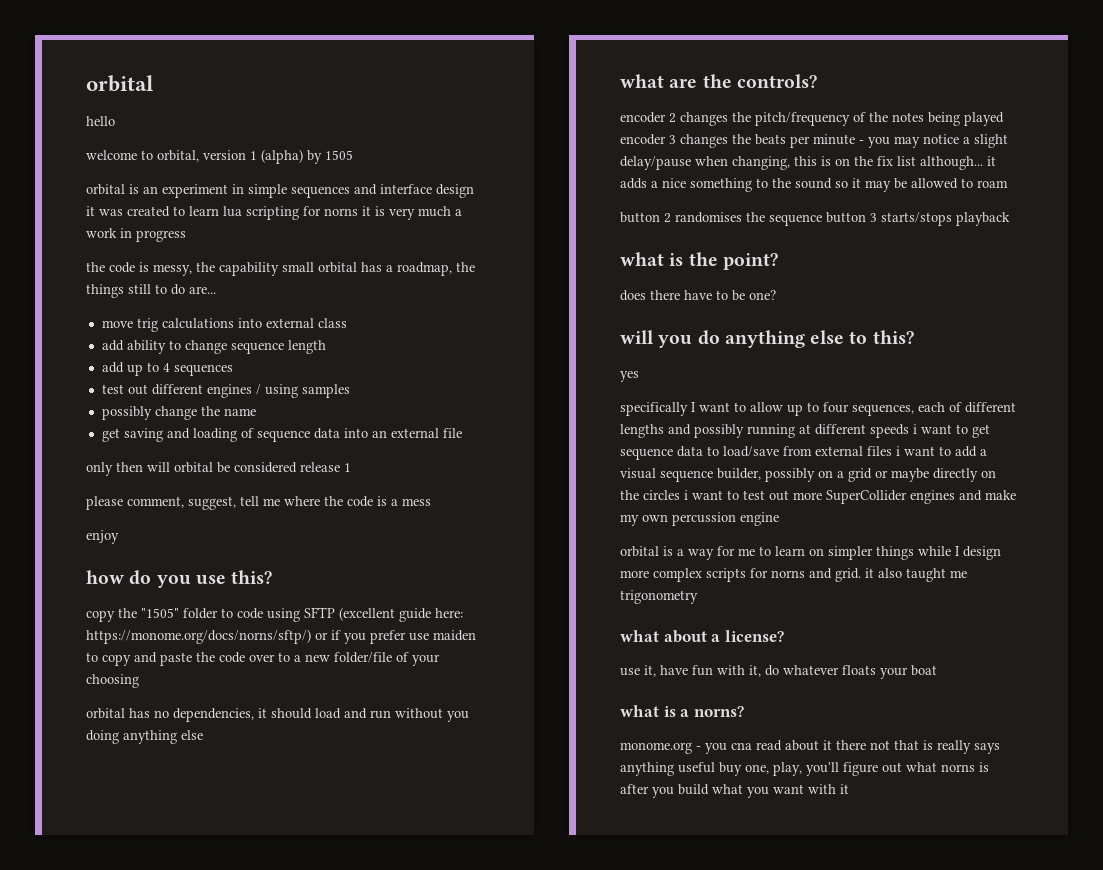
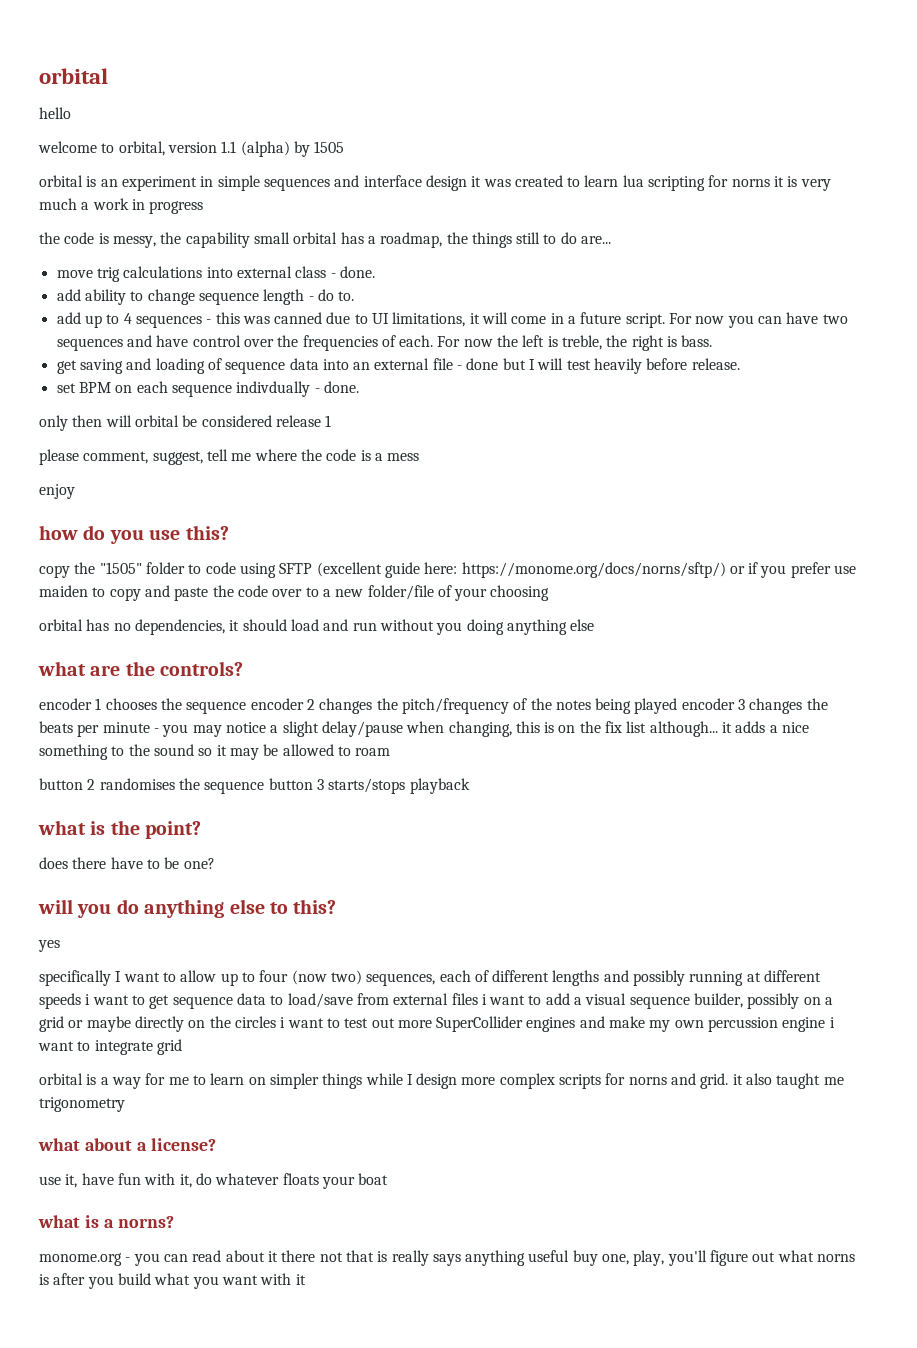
- welcome to orbital, version 1 (alpha) by 1505
+ welcome to orbital, version 1.1 (alpha) by 1505
- move trig calculations into external class
+ move trig calculations into external class - done.
- add ability to change sequence length
+ add ability to change sequence length - do to.
- add up to 4 sequences
- test out different engines / using samples
- possibly change the name
+ add up to 4 sequences - this was canned due to UI limitations, it will come in a future script. For now you can have two sequences and have control over the frequencies of each. For now the left is treble, the right is bass.
- get saving and loading of sequence data into an external file
+ get saving and loading of sequence data into an external file - done but I will test heavily before release.
+ set BPM on each sequence indivdually - done.
- encoder 2 changes the pitch/frequency of the notes being played encoder 3 changes the beats per minute - you may notice a slight delay/pause when changing, this is on the fix list although... it adds a nice something to the sound so it may be allowed to roam
+ encoder 1 chooses the sequence encoder 2 changes the pitch/frequency of the notes being played encoder 3 changes the beats per minute - you may notice a slight delay/pause when changing, this is on the fix list although... it adds a nice something to the sound so it may be allowed to roam
- specifically I want to allow up to four sequences, each of different lengths and possibly running at different speeds i want to get sequence data to load/save from external files i want to add a visual sequence builder, possibly on a grid or maybe directly on the circles i want to test out more SuperCollider engines and make my own percussion engine
+ specifically I want to allow up to four (now two) sequences, each of different lengths and possibly running at different speeds i want to get sequence data to load/save from external files i want to add a visual sequence builder, possibly on a grid or maybe directly on the circles i want to test out more SuperCollider engines and make my own percussion engine i want to integrate grid
- monome.org - you cna read about it there not that is really says anything useful buy one, play, you'll figure out what norns is after you build what you want with it
+ monome.org - you can read about it there not that is really says anything useful buy one, play, you'll figure out what norns is after you build what you want with it

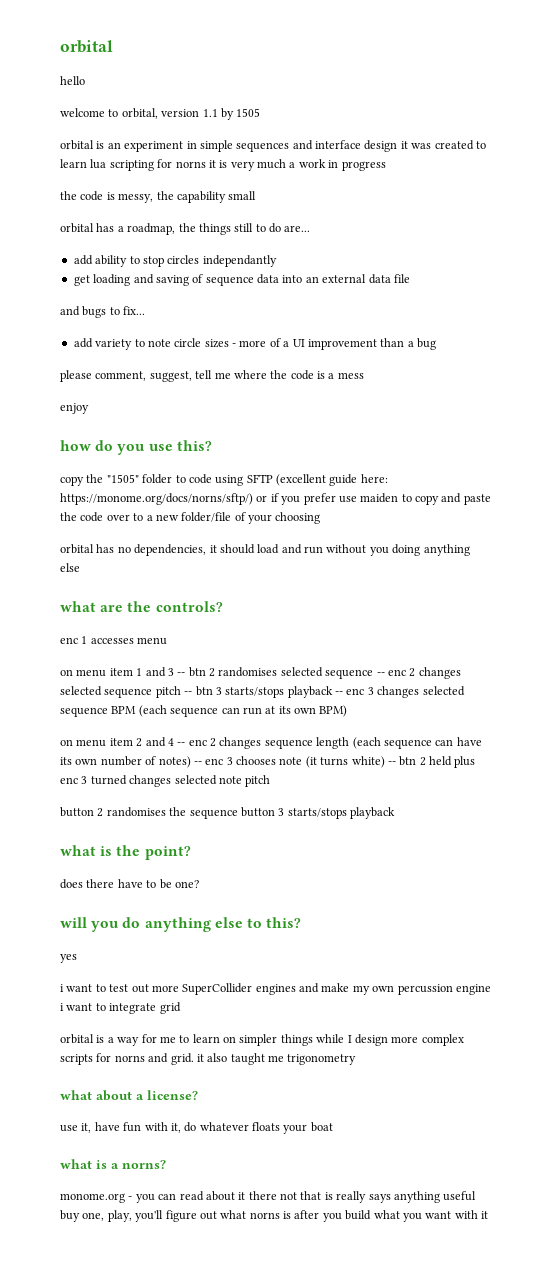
- welcome to orbital, version 1.1 (alpha) by 1505
+ welcome to orbital, version 1.1 by 1505
- the code is messy, the capability small orbital has a roadmap, the things still to do are...
+ the code is messy, the capability small
+ orbital has a roadmap, the things still to do are...
- move trig calculations into external class - done.
- add ability to change sequence length - do to.
- add up to 4 sequences - this was canned due to UI limitations, it will come in a future script. For now you can have two sequences and have control over the frequencies of each. For now the left is treble, the right is bass.
- get saving and loading of sequence data into an external file - done but I will test heavily before release.
- set BPM on each sequence indivdually - done.
- only then will orbital be considered release 1
+ add ability to stop circles independantly
+ get loading and saving of sequence data into an external data file
+ and bugs to fix...
+ add variety to note circle sizes - more of a UI improvement than a bug
- encoder 1 chooses the sequence encoder 2 changes the pitch/frequency of the notes being played encoder 3 changes the beats per minute - you may notice a slight delay/pause when changing, this is on the fix list although... it adds a nice something to the sound so it may be allowed to roam
+ enc 1 accesses menu
+ on menu item 1 and 3 -- btn 2 randomises selected sequence -- enc 2 changes selected sequence pitch -- btn 3 starts/stops playback -- enc 3 changes selected sequence BPM (each sequence can run at its own BPM)
+ on menu item 2 and 4 -- enc 2 changes sequence length (each sequence can have its own number of notes) -- enc 3 chooses note (it turns white) -- btn 2 held plus enc 3 turned changes selected note pitch
- specifically I want to allow up to four (now two) sequences, each of different lengths and possibly running at different speeds i want to get sequence data to load/save from external files i want to add a visual sequence builder, possibly on a grid or maybe directly on the circles i want to test out more SuperCollider engines and make my own percussion engine i want to integrate grid
+ i want to test out more SuperCollider engines and make my own percussion engine i want to integrate grid

